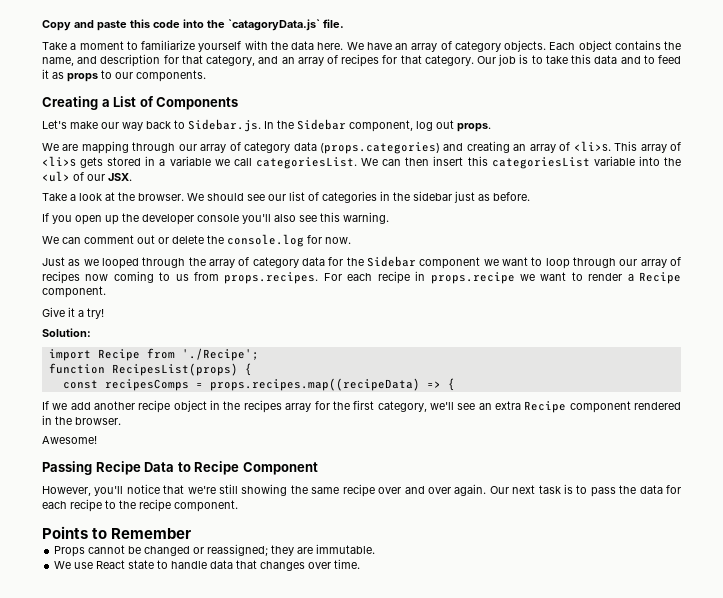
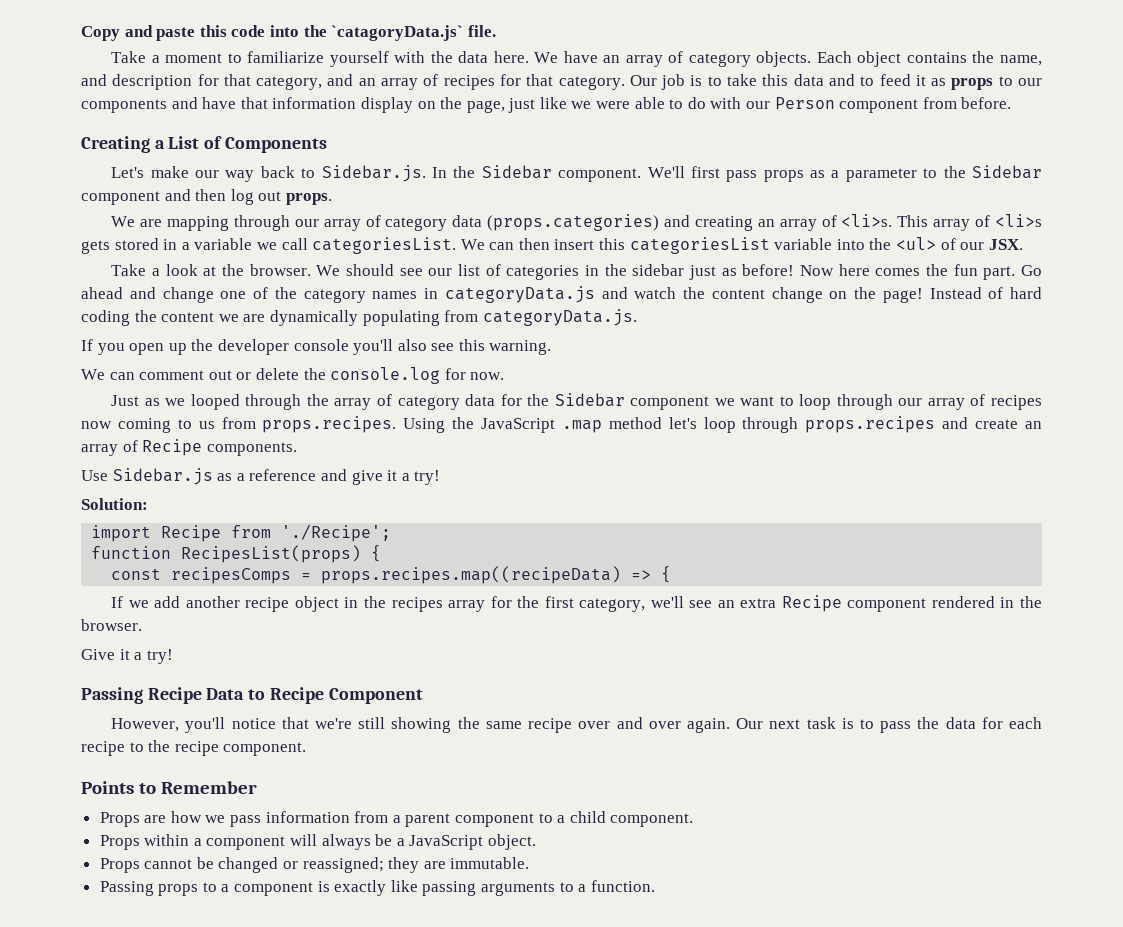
- Our job is to take this data and to feed it as props to our components.
+ Our job is to take this data and to feed it as props to our components and have that information display on the page, just like we were able to do with our Person component from before.
- Let's make our way back to Sidebar.js. In the Sidebar component, log out props.
+ Let's make our way back to Sidebar.js. In the Sidebar component. We'll first pass props as a parameter to the Sidebar component and then log out props.
- We should see our list of categories in the sidebar just as before.
+ We should see our list of categories in the sidebar just as before! Now here comes the fun part. Go ahead and change one of the category names in categoryData.js and watch the content change on the page! Instead of hard coding the content we are dynamically populating from categoryData.js.
- Just as we looped through the array of category data for the Sidebar component we want to loop through our array of recipes now coming to us from props.recipes. For each recipe in props.recipe we want to render a Recipe component.
- Give it a try!
+ Just as we looped through the array of category data for the Sidebar component we want to loop through our array of recipes now coming to us from props.recipes. Using the JavaScript .map method let's loop through props.recipes and create an array of Recipe components.
+ Use Sidebar.js as a reference and give it a try!
- Awesome!
+ Give it a try!
+ Props are how we pass information from a parent component to a child component.
+ Props within a component will always be a JavaScript object.
- We use React state to handle data that changes over time.
+ Passing props to a component is exactly like passing arguments to a function.

